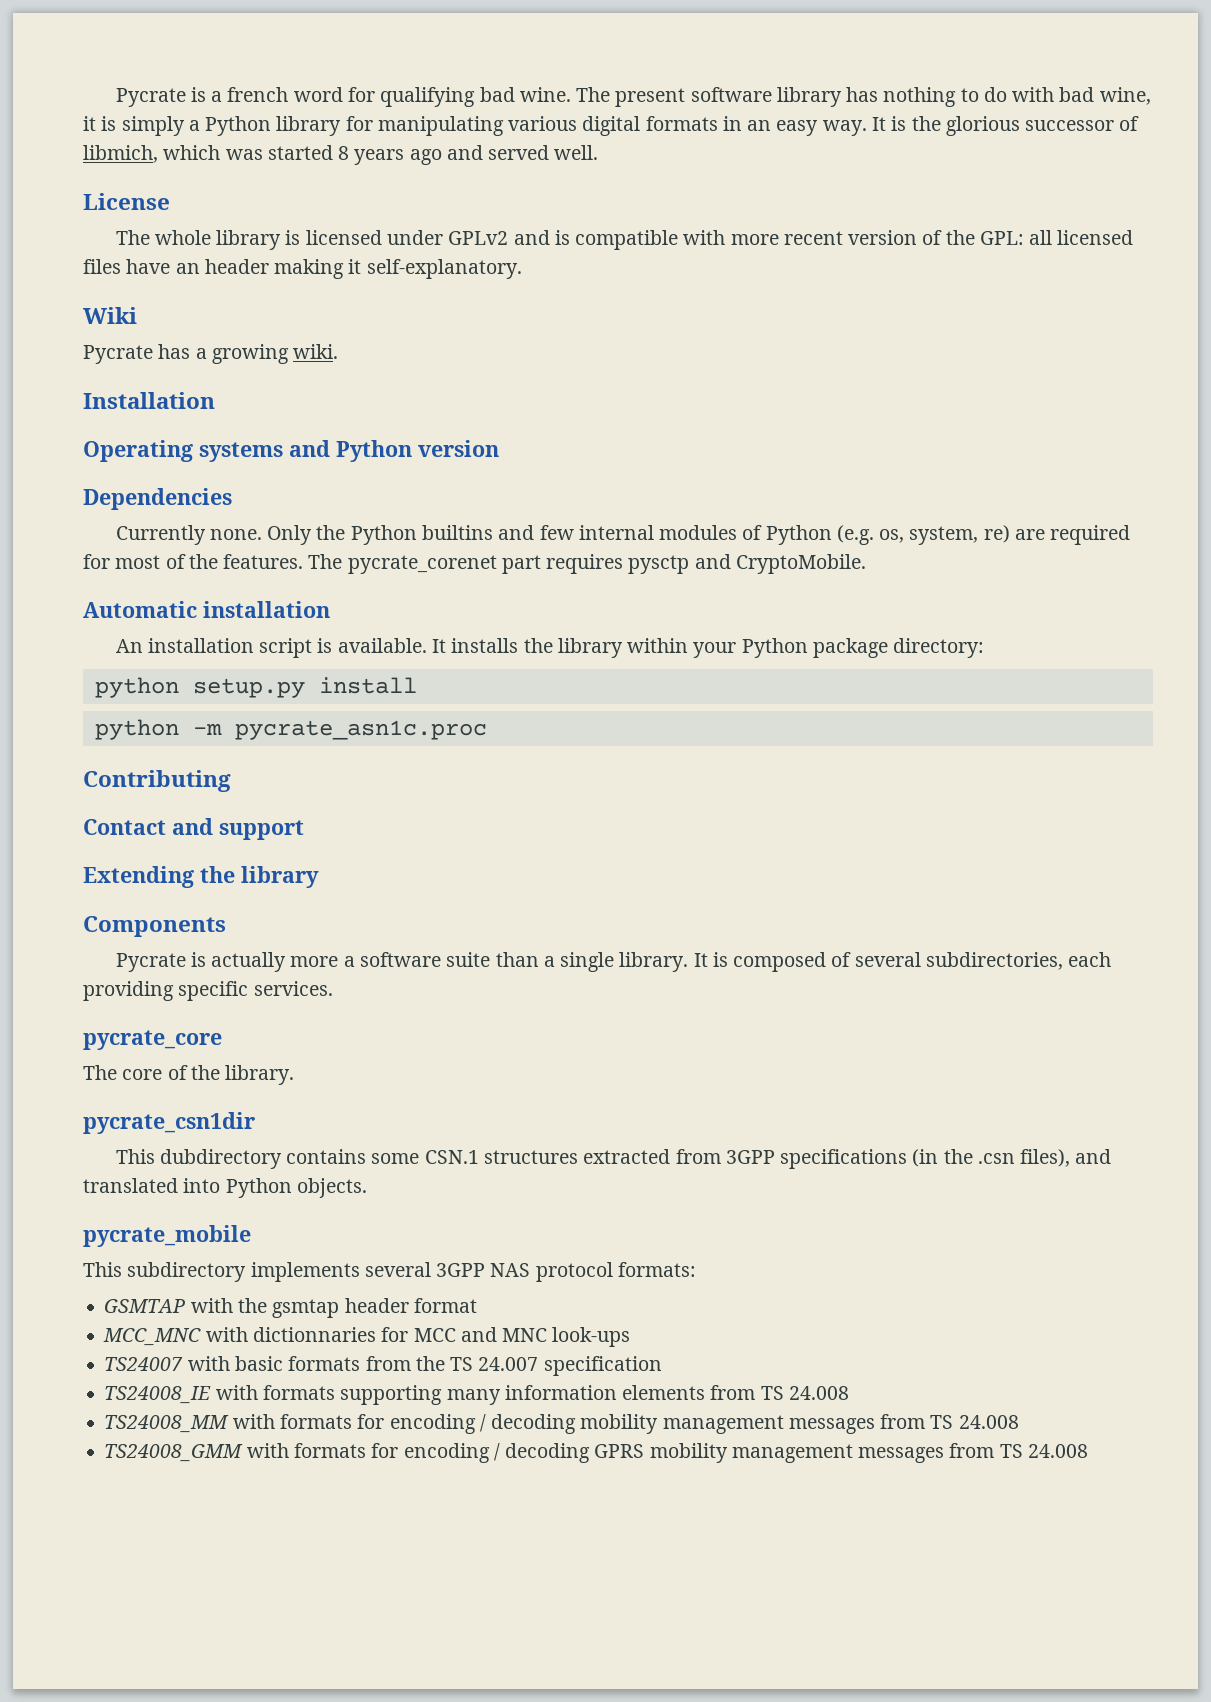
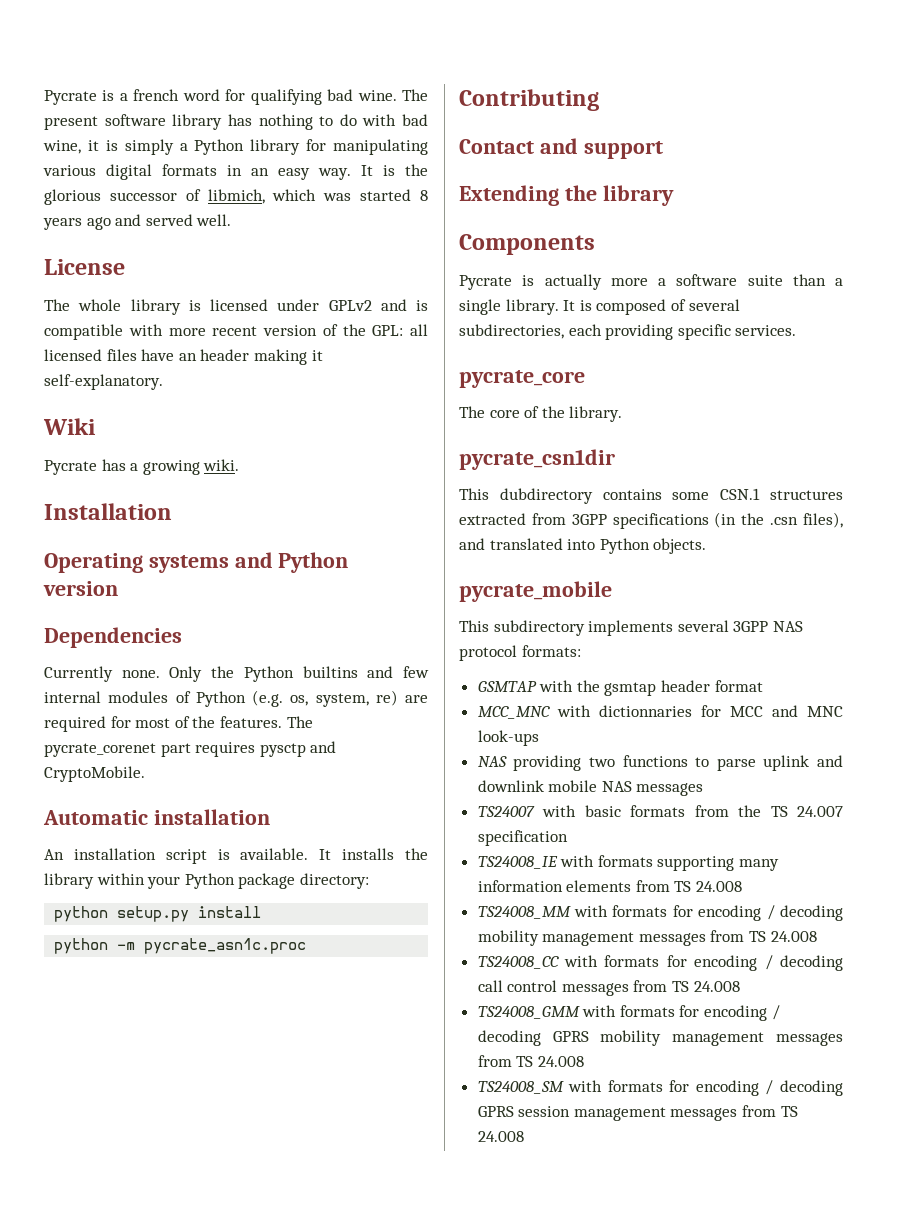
+ NAS providing two functions to parse uplink and downlink mobile NAS messages
+ TS24008_CC with formats for encoding / decoding call control messages from TS 24.008
+ TS24008_SM with formats for encoding / decoding GPRS session management messages from TS 24.008

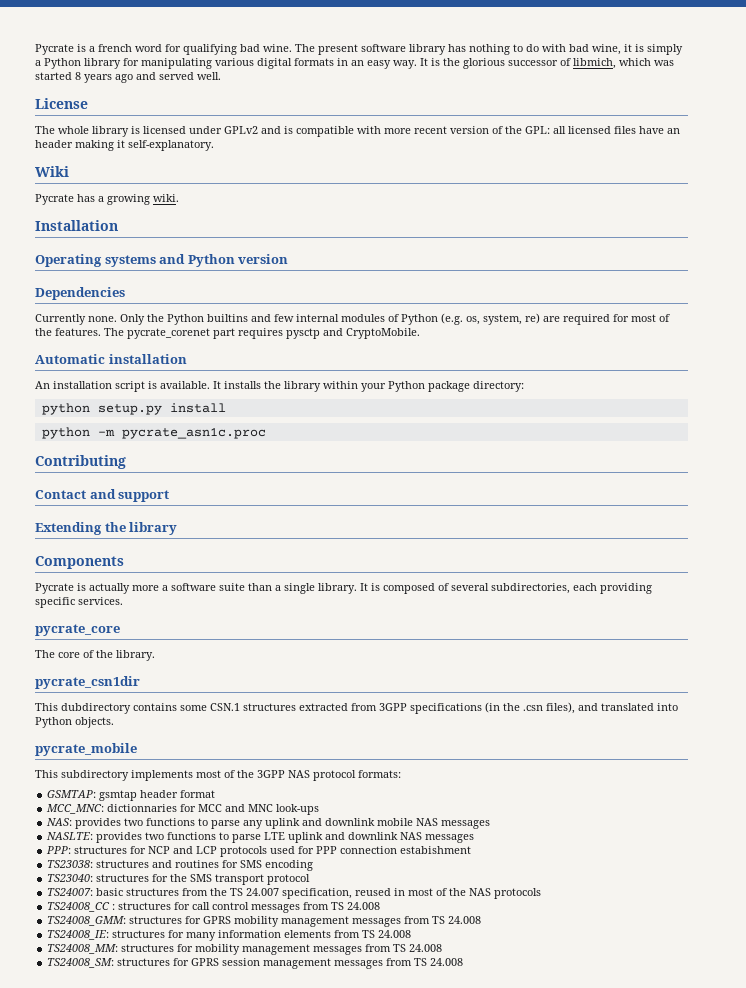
- This subdirectory implements several 3GPP NAS protocol formats:
+ This subdirectory implements most of the 3GPP NAS protocol formats:
- GSMTAP with the gsmtap header format
+ GSMTAP: gsmtap header format
- MCC_MNC with dictionnaries for MCC and MNC look-ups
+ MCC_MNC: dictionnaries for MCC and MNC look-ups
- NAS providing two functions to parse uplink and downlink mobile NAS messages
+ NAS: provides two functions to parse any uplink and downlink mobile NAS messages
- TS24007 with basic formats from the TS 24.007 specification
- TS24008_IE with formats supporting many information elements from TS 24.008
- TS24008_MM with formats for encoding / decoding mobility management messages from TS 24.008
- TS24008_CC with formats for encoding / decoding call control messages from TS 24.008
+ NASLTE: provides two functions to parse LTE uplink and downlink NAS messages
+ PPP: structures for NCP and LCP protocols used for PPP connection estabishment
+ TS23038: structures and routines for SMS encoding
+ TS23040: structures for the SMS transport protocol
+ TS24007: basic structures from the TS 24.007 specification, reused in most of the NAS protocols
+ TS24008_CC : structures for call control messages from TS 24.008
- TS24008_GMM with formats for encoding / decoding GPRS mobility management messages from TS 24.008
+ TS24008_GMM: structures for GPRS mobility management messages from TS 24.008
- TS24008_SM with formats for encoding / decoding GPRS session management messages from TS 24.008
+ TS24008_IE: structures for many information elements from TS 24.008
+ TS24008_MM: structures for mobility management messages from TS 24.008
+ TS24008_SM: structures for GPRS session management messages from TS 24.008

